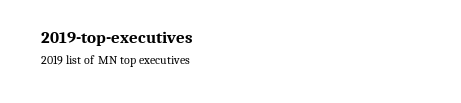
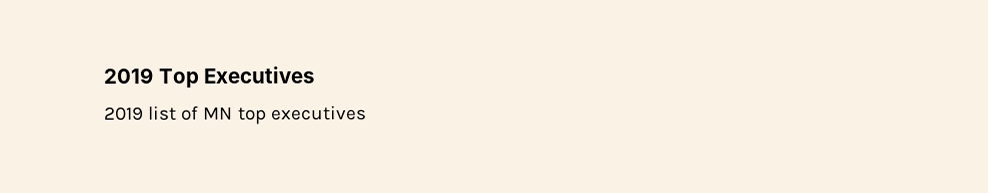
- 2019-top-executives
+ 2019 Top Executives

